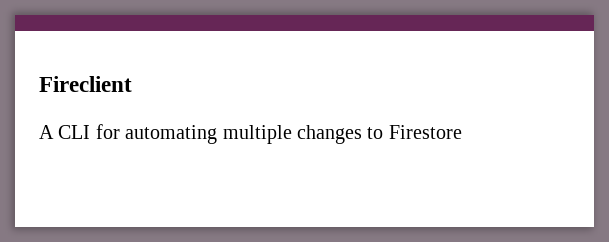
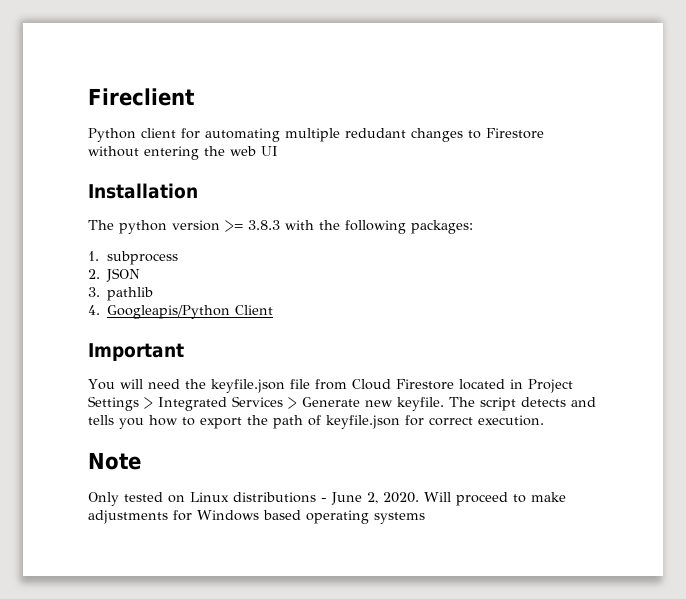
- A CLI for automating multiple changes to Firestore
+ Python client for automating multiple redudant changes to Firestore without entering the web UI
+ Installation
+ The python version >= 3.8.3 with the following packages:
+ 1. subprocess
+ 2. JSON
+ 3. pathlib
+ 4. Googleapis/Python Client
+ Important
+ You will need the keyfile.json file from Cloud Firestore located in Project Settings > Integrated Services > Generate new keyfile. The script detects and tells you how to export the path of keyfile.json for correct execution.
+ Note
+ Only tested on Linux distributions - June 2, 2020. Will proceed to make adjustments for Windows based operating systems

